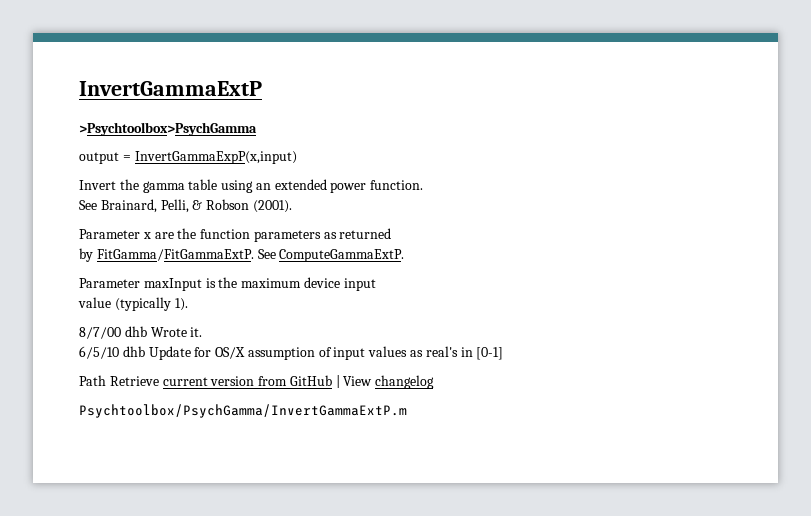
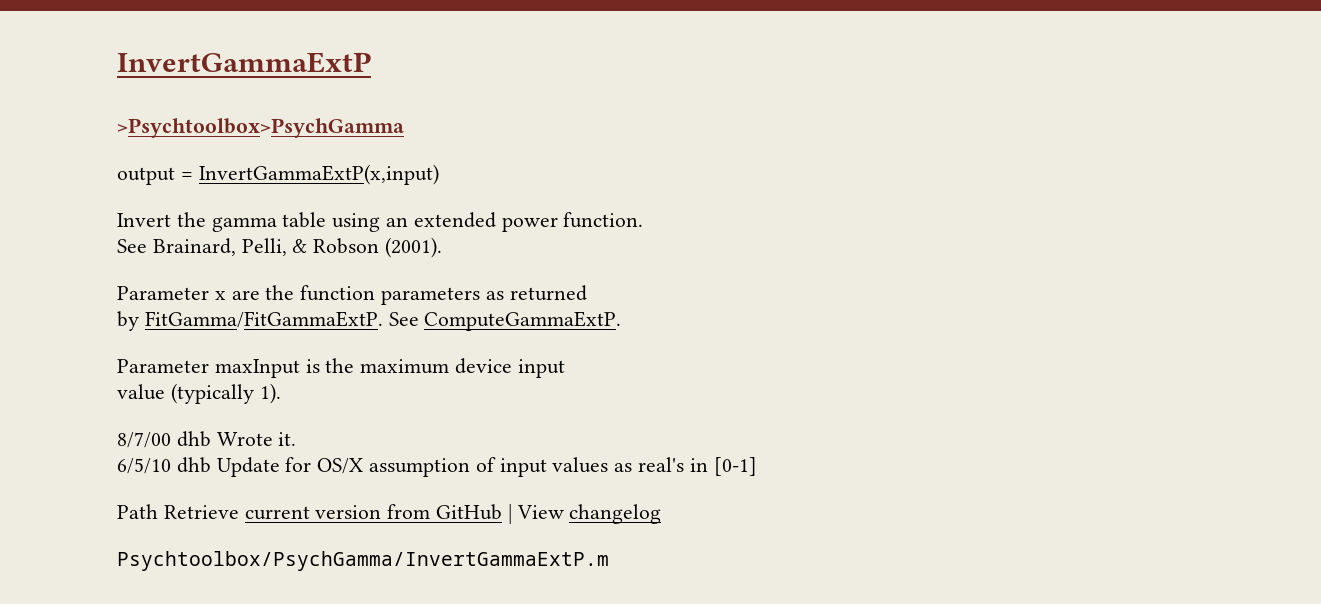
- output = InvertGammaExpP(x,input)
+ output = InvertGammaExtP(x,input)

